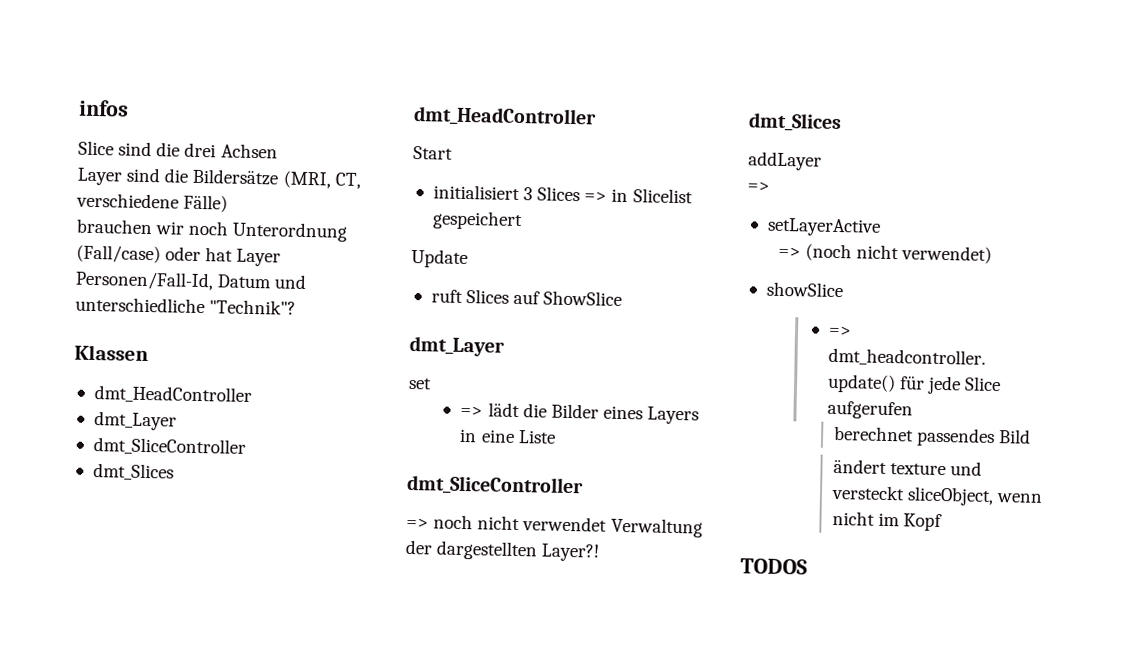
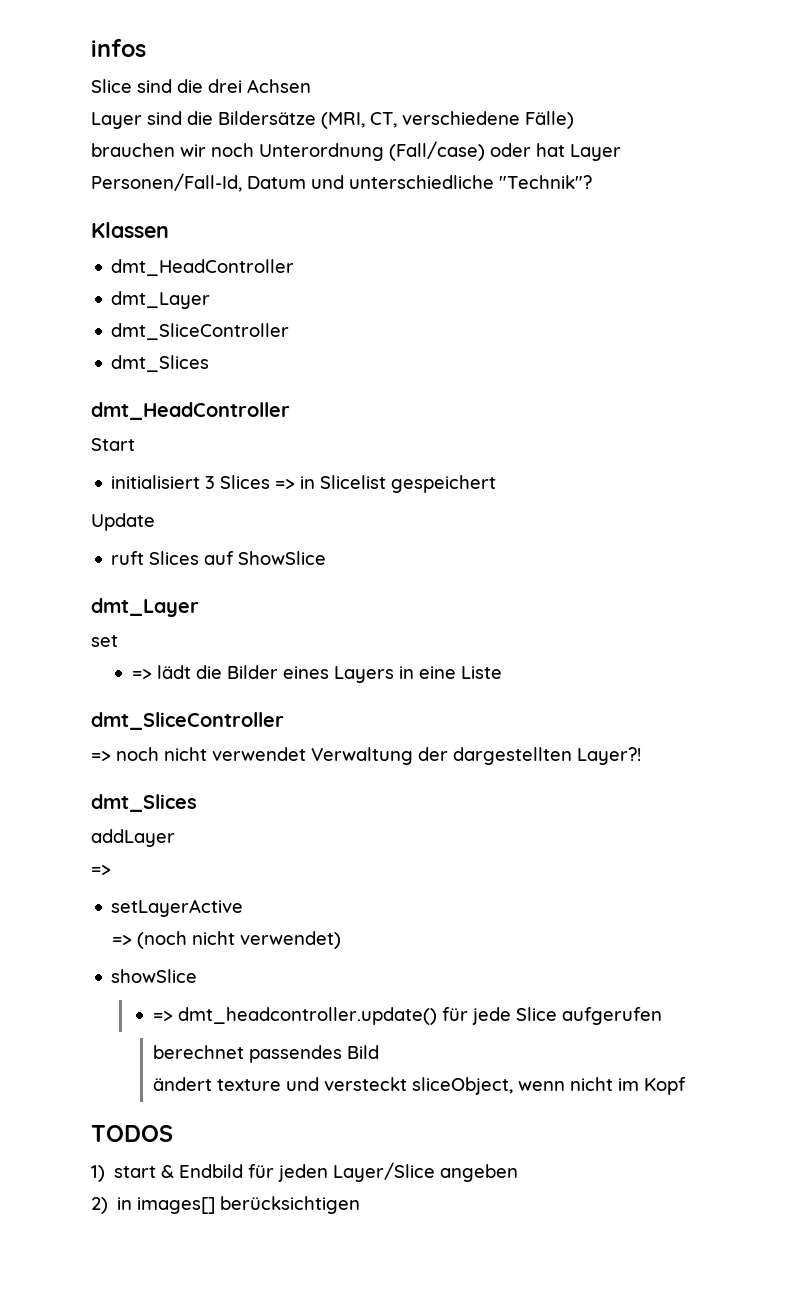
+ 1) start & Endbild für jeden Layer/Slice angeben
+ 2) in images[] berücksichtigen

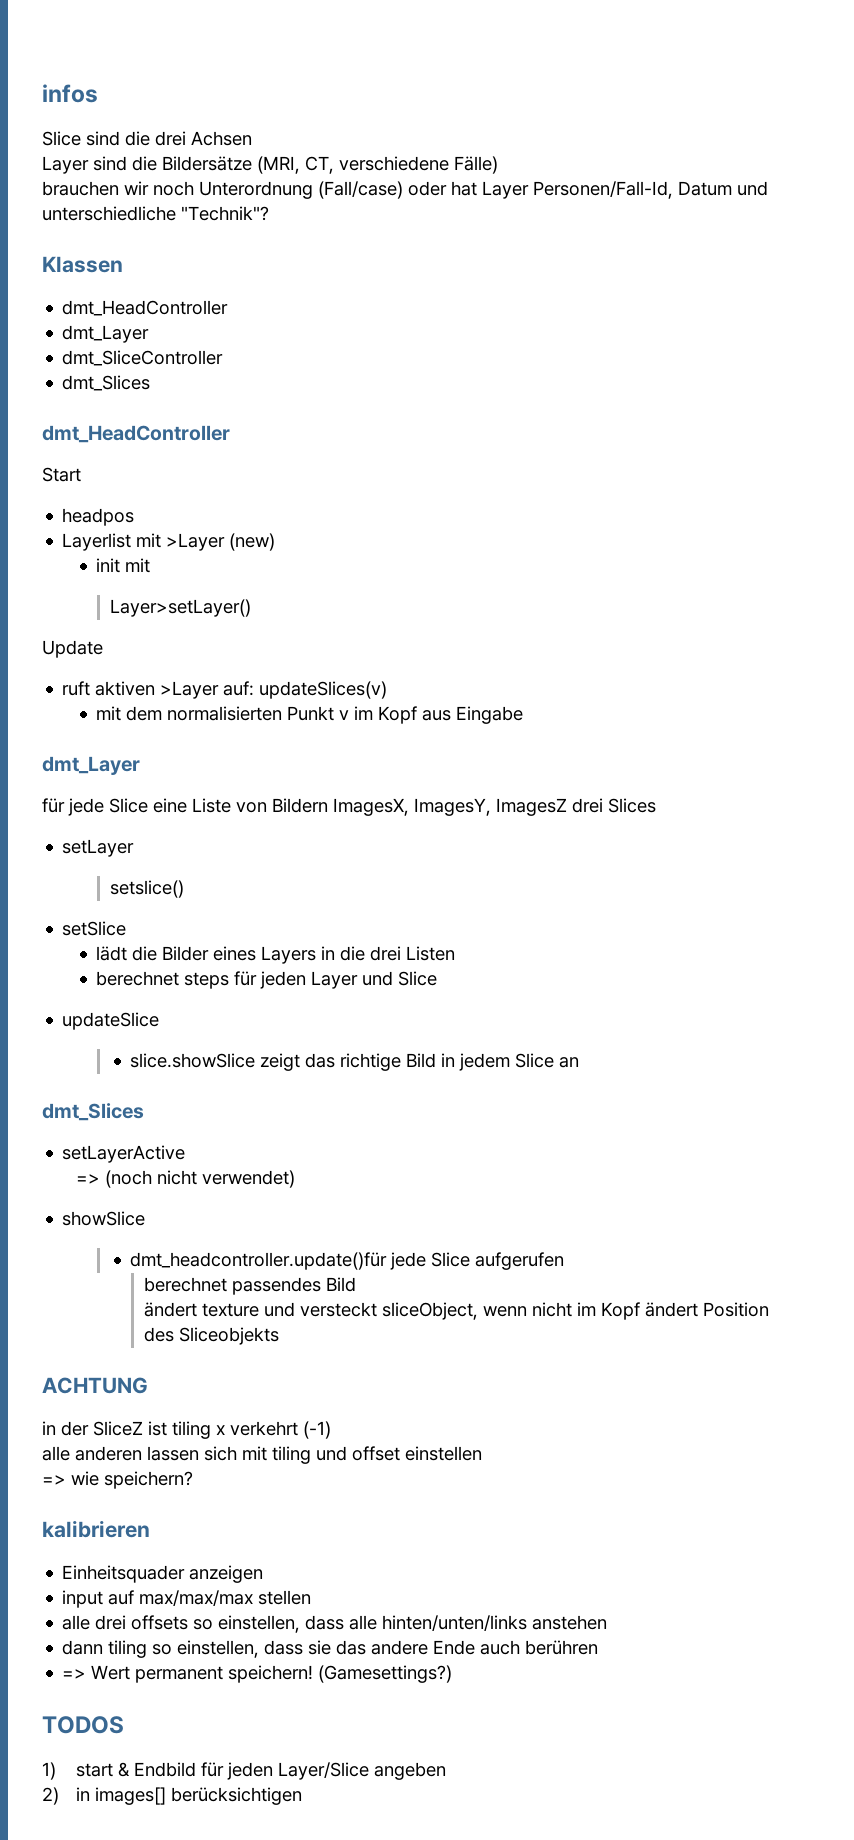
- initialisiert 3 Slices => in Slicelist gespeichert
+ headpos
+ Layerlist mit >Layer (new)
+ init mit
+ Layer>setLayer()
  Update
- ruft Slices auf ShowSlice
+ ruft aktiven >Layer auf: updateSlices(v)
+ mit dem normalisierten Punkt v im Kopf aus Eingabe
  dmt_Layer
- set
- => lädt die Bilder eines Layers in eine Liste
- dmt_SliceController
- => noch nicht verwendet Verwaltung der dargestellten Layer?!
+ für jede Slice eine Liste von Bildern ImagesX, ImagesY, ImagesZ drei Slices
+ setLayer
+ setslice()
+ setSlice
+ lädt die Bilder eines Layers in die drei Listen
+ berechnet steps für jeden Layer und Slice
+ updateSlice
+ slice.showSlice zeigt das richtige Bild in jedem Slice an
  dmt_Slices
- addLayer
- =>
- => dmt_headcontroller.update() für jede Slice aufgerufen
+ dmt_headcontroller.update()für jede Slice aufgerufen
- ändert texture und versteckt sliceObject, wenn nicht im Kopf
+ ändert texture und versteckt sliceObject, wenn nicht im Kopf ändert Position des Sliceobjekts
+ ACHTUNG
+ in der SliceZ ist tiling x verkehrt (-1)
+ alle anderen lassen sich mit tiling und offset einstellen
+ => wie speichern?
+ kalibrieren
+ Einheitsquader anzeigen
+ input auf max/max/max stellen
+ alle drei offsets so einstellen, dass alle hinten/unten/links anstehen
+ dann tiling so einstellen, dass sie das andere Ende auch berühren
+ => Wert permanent speichern! (Gamesettings?)

